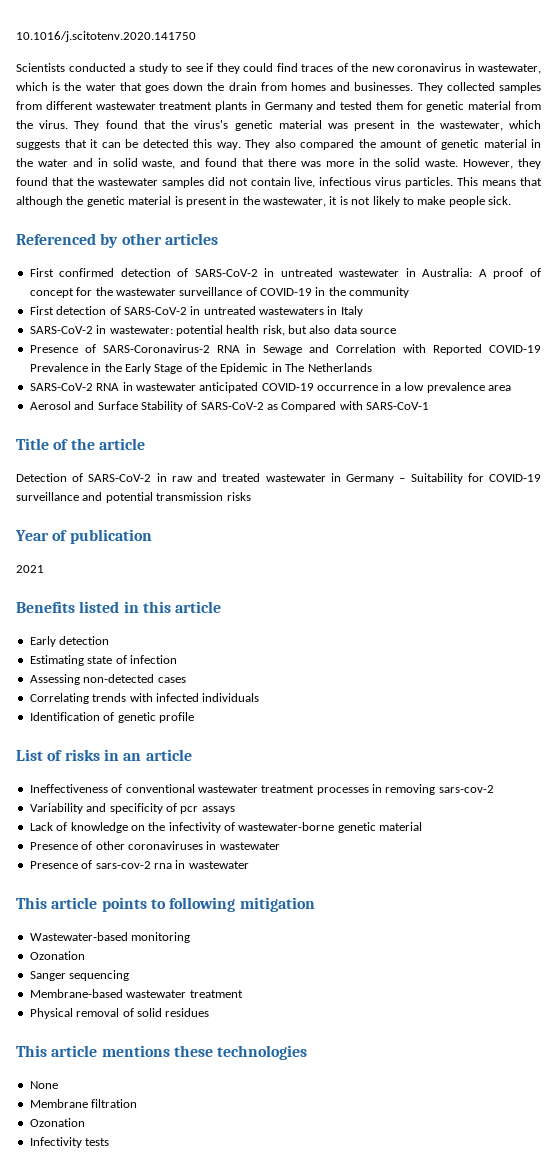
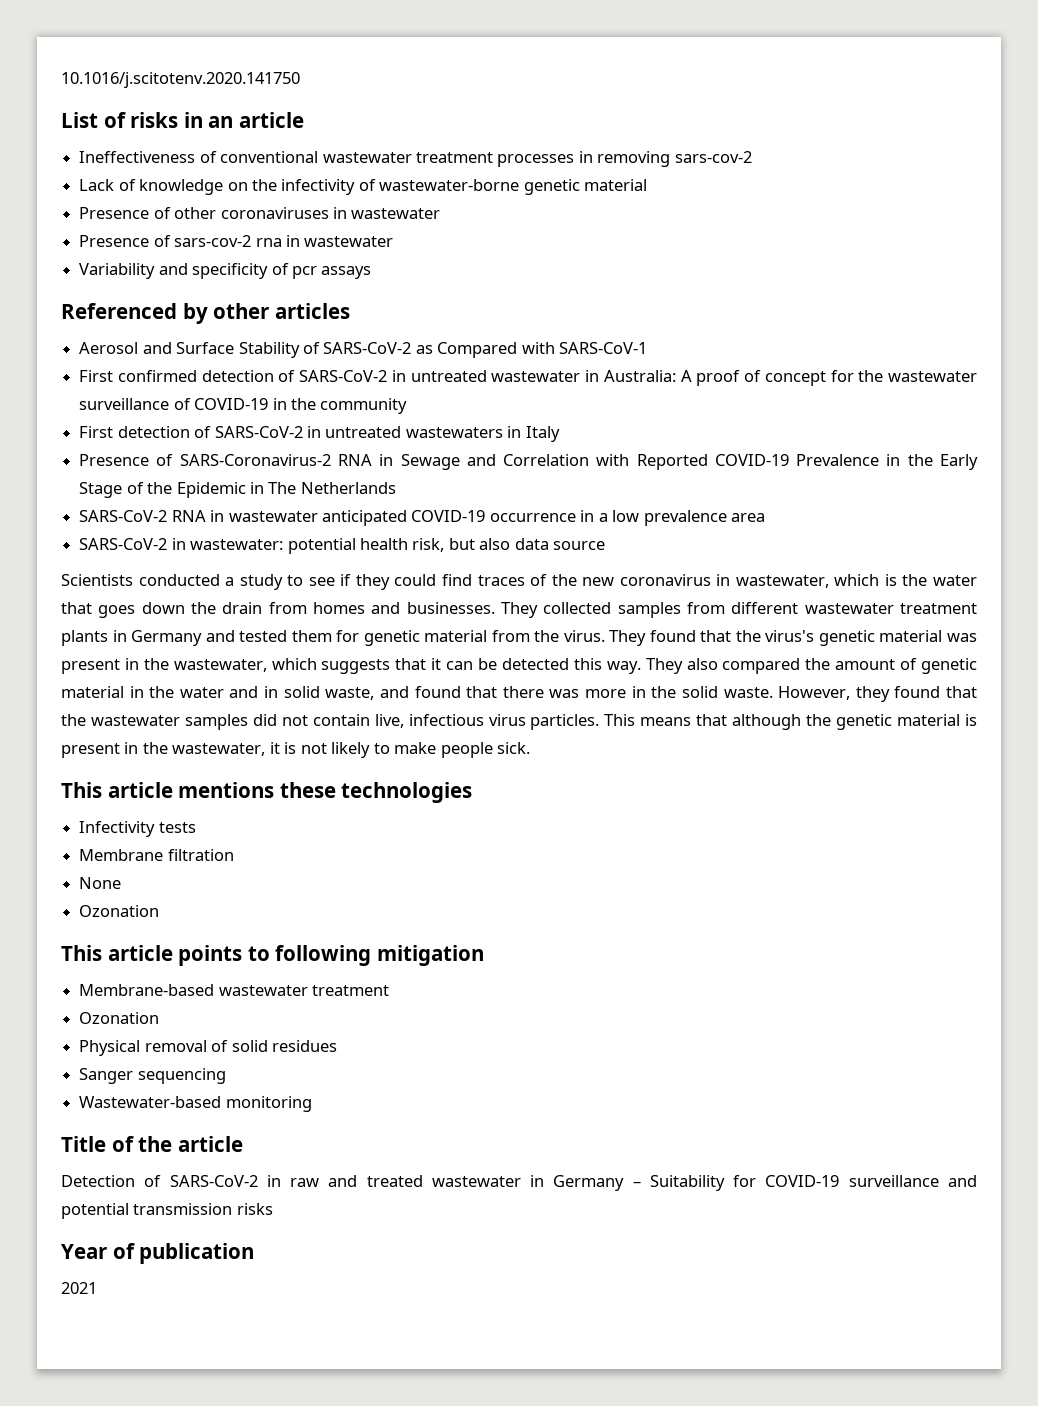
+ List of risks in an article
+ Ineffectiveness of conventional wastewater treatment processes in removing sars-cov-2
+ Lack of knowledge on the infectivity of wastewater-borne genetic material
+ Presence of other coronaviruses in wastewater
+ Presence of sars-cov-2 rna in wastewater
+ Variability and specificity of pcr assays
+ Referenced by other articles
+ Aerosol and Surface Stability of SARS-CoV-2 as Compared with SARS-CoV-1
+ First confirmed detection of SARS-CoV-2 in untreated wastewater in Australia: A proof of concept for the wastewater surveillance of COVID-19 in the community
+ First detection of SARS-CoV-2 in untreated wastewaters in Italy
+ Presence of SARS-Coronavirus-2 RNA in Sewage and Correlation with Reported COVID-19 Prevalence in the Early Stage of the Epidemic in The Netherlands
+ SARS-CoV-2 RNA in wastewater anticipated COVID-19 occurrence in a low prevalence area
+ SARS-CoV-2 in wastewater: potential health risk, but also data source
- Referenced by other articles
- First confirmed detection of SARS-CoV-2 in untreated wastewater in Australia: A proof of concept for the wastewater surveillance of COVID-19 in the community
- First detection of SARS-CoV-2 in untreated wastewaters in Italy
- SARS-CoV-2 in wastewater: potential health risk, but also data source
- Presence of SARS-Coronavirus-2 RNA in Sewage and Correlation with Reported COVID-19 Prevalence in the Early Stage of the Epidemic in The Netherlands
- SARS-CoV-2 RNA in wastewater anticipated COVID-19 occurrence in a low prevalence area
- Aerosol and Surface Stability of SARS-CoV-2 as Compared with SARS-CoV-1
+ This article mentions these technologies
+ Infectivity tests
+ Membrane filtration
+ None
+ Ozonation
+ This article points to following mitigation
+ Membrane-based wastewater treatment
+ Ozonation
+ Physical removal of solid residues
+ Sanger sequencing
+ Wastewater-based monitoring
- Benefits listed in this article
- Early detection
- Estimating state of infection
- Assessing non-detected cases
- Correlating trends with infected individuals
- Identification of genetic profile
- List of risks in an article
- Ineffectiveness of conventional wastewater treatment processes in removing sars-cov-2
- Variability and specificity of pcr assays
- Lack of knowledge on the infectivity of wastewater-borne genetic material
- Presence of other coronaviruses in wastewater
- Presence of sars-cov-2 rna in wastewater
- This article points to following mitigation
- Wastewater-based monitoring
- Ozonation
- Sanger sequencing
- Membrane-based wastewater treatment
- Physical removal of solid residues
- This article mentions these technologies
- None
- Membrane filtration
- Ozonation
- Infectivity tests

